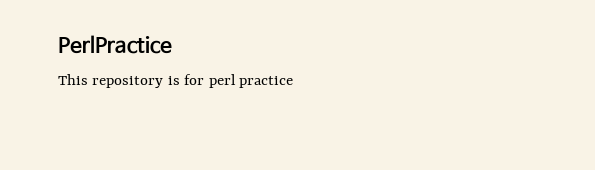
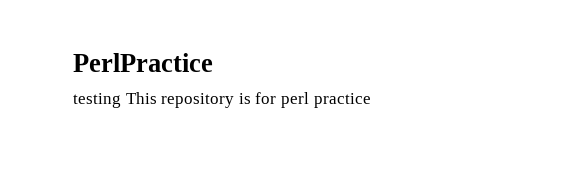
- This repository is for perl practice
+ testing This repository is for perl practice

